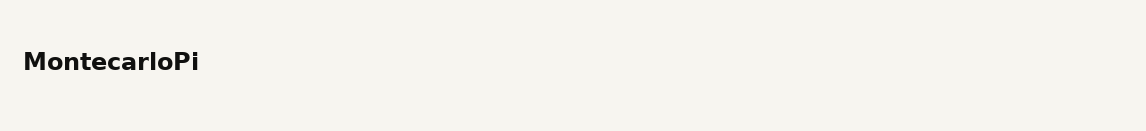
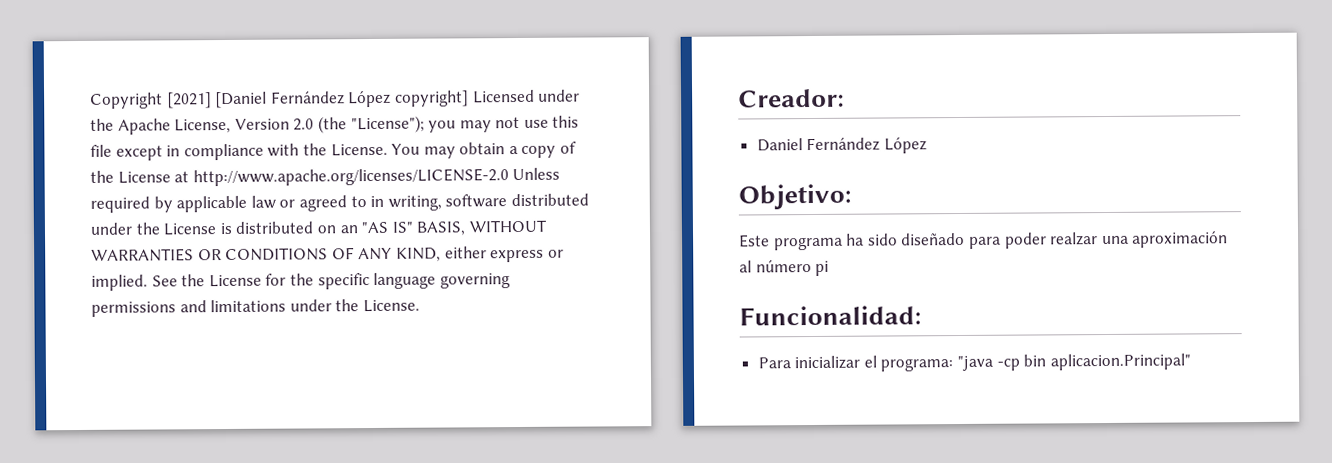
- MontecarloPi
+ Copyright [2021] [Daniel Fernández López copyright] Licensed under the Apache License, Version 2.0 (the "License"); you may not use this file except in compliance with the License. You may obtain a copy of the License at http://www.apache.org/licenses/LICENSE-2.0 Unless required by applicable law or agreed to in writing, software distributed under the License is distributed on an "AS IS" BASIS, WITHOUT WARRANTIES OR CONDITIONS OF ANY KIND, either express or implied. See the License for the specific language governing permissions and limitations under the License.
+ Creador:
+ Daniel Fernández López
+ Objetivo:
+ Este programa ha sido diseñado para poder realzar una aproximación al número pi
+ Funcionalidad:
+ Para inicializar el programa: "java -cp bin aplicacion.Principal"

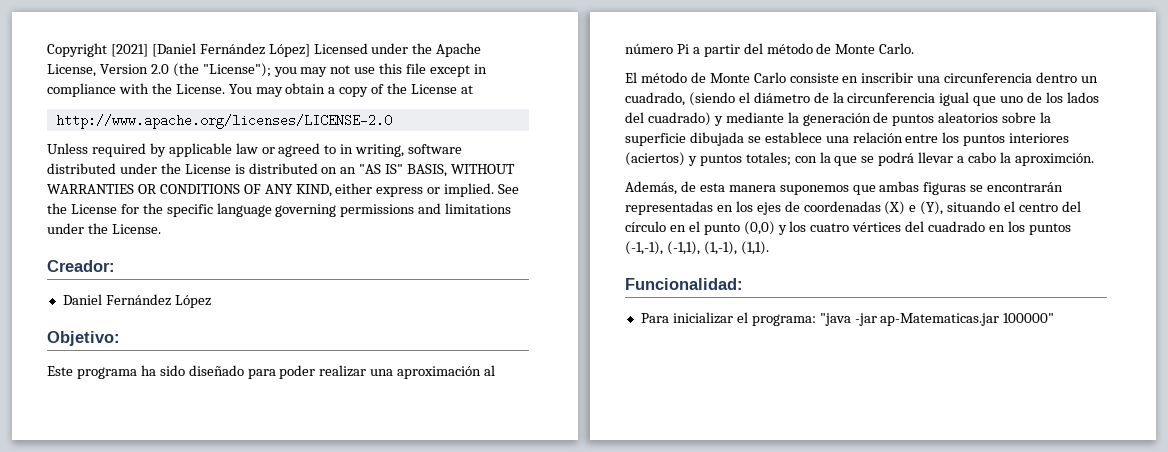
- Copyright [2021] [Daniel Fernández López copyright] Licensed under the Apache License, Version 2.0 (the "License"); you may not use this file except in compliance with the License.
+ Copyright [2021] [Daniel Fernández López] Licensed under the Apache License, Version 2.0 (the "License"); you may not use this file except in compliance with the License.
- You may obtain a copy of the License at http://www.apache.org/licenses/LICENSE-2.0 Unless required by applicable law or agreed to in writing, software distributed under the License is distributed on an "AS IS" BASIS, WITHOUT WARRANTIES OR CONDITIONS OF ANY KIND, either express or implied.
+ You may obtain a copy of the License at
+ http://www.apache.org/licenses/LICENSE-2.0
+ Unless required by applicable law or agreed to in writing, software distributed under the License is distributed on an "AS IS" BASIS, WITHOUT WARRANTIES OR CONDITIONS OF ANY KIND, either express or implied.
- Este programa ha sido diseñado para poder realzar una aproximación al número pi
+ Este programa ha sido diseñado para poder realizar una aproximación al número Pi a partir del método de Monte Carlo.
+ El método de Monte Carlo consiste en inscribir una circunferencia dentro un cuadrado, (siendo el diámetro de la circunferencia igual que uno de los lados del cuadrado) y mediante la generación de puntos aleatorios sobre la superficie dibujada se establece una relación entre los puntos interiores (aciertos) y puntos totales; con la que se podrá llevar a cabo la aproximción.
+ Además, de esta manera suponemos que ambas figuras se encontrarán representadas en los ejes de coordenadas (X) e (Y), situando el centro del círculo en el punto (0,0) y los cuatro vértices del cuadrado en los puntos (-1,-1), (-1,1), (1,-1), (1,1).
- Para inicializar el programa: "java -cp bin aplicacion.Principal"
+ Para inicializar el programa: "java -jar ap-Matematicas.jar 100000"

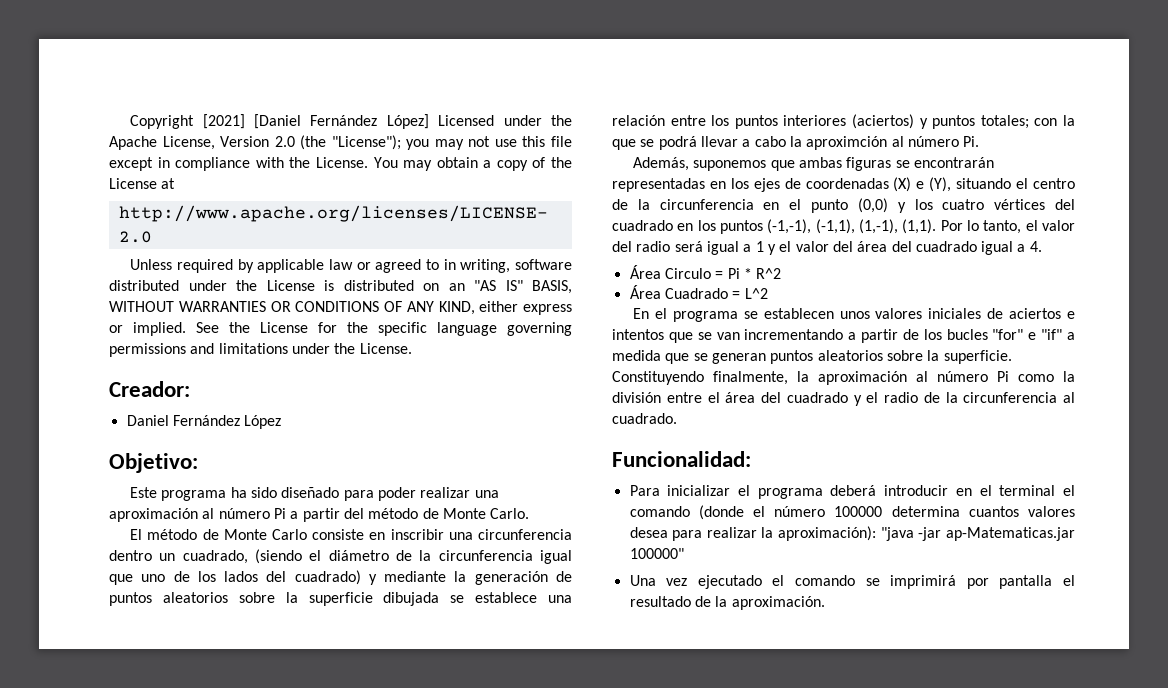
- con la que se podrá llevar a cabo la aproximción.
- Además, de esta manera suponemos que ambas figuras se encontrarán representadas en los ejes de coordenadas (X) e (Y), situando el centro del círculo en el punto (0,0) y los cuatro vértices del cuadrado en los puntos (-1,-1), (-1,1), (1,-1), (1,1).
+ con la que se podrá llevar a cabo la aproximción al número Pi.
+ Además, suponemos que ambas figuras se encontrarán representadas en los ejes de coordenadas (X) e (Y), situando el centro de la circunferencia en el punto (0,0) y los cuatro vértices del cuadrado en los puntos (-1,-1), (-1,1), (1,-1), (1,1). Por lo tanto, el valor del radio será igual a 1 y el valor del área del cuadrado igual a 4.
+ Área Circulo = Pi * R^2
+ Área Cuadrado = L^2
+ En el programa se establecen unos valores iniciales de aciertos e intentos que se van incrementando a partir de los bucles "for" e "if" a medida que se generan puntos aleatorios sobre la superficie. Constituyendo finalmente, la aproximación al número Pi como la división entre el área del cuadrado y el radio de la circunferencia al cuadrado.
  Funcionalidad:
- Para inicializar el programa: "java -jar ap-Matematicas.jar 100000"
+ Para inicializar el programa deberá introducir en el terminal el comando (donde el número 100000 determina cuantos valores desea para realizar la aproximación): "java -jar ap-Matematicas.jar 100000"
+ Una vez ejecutado el comando se imprimirá por pantalla el resultado de la aproximación.

